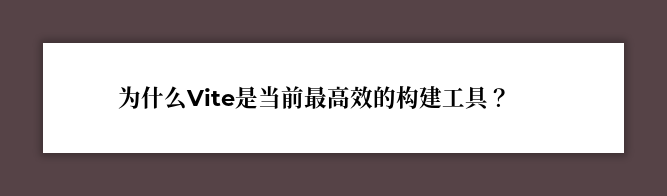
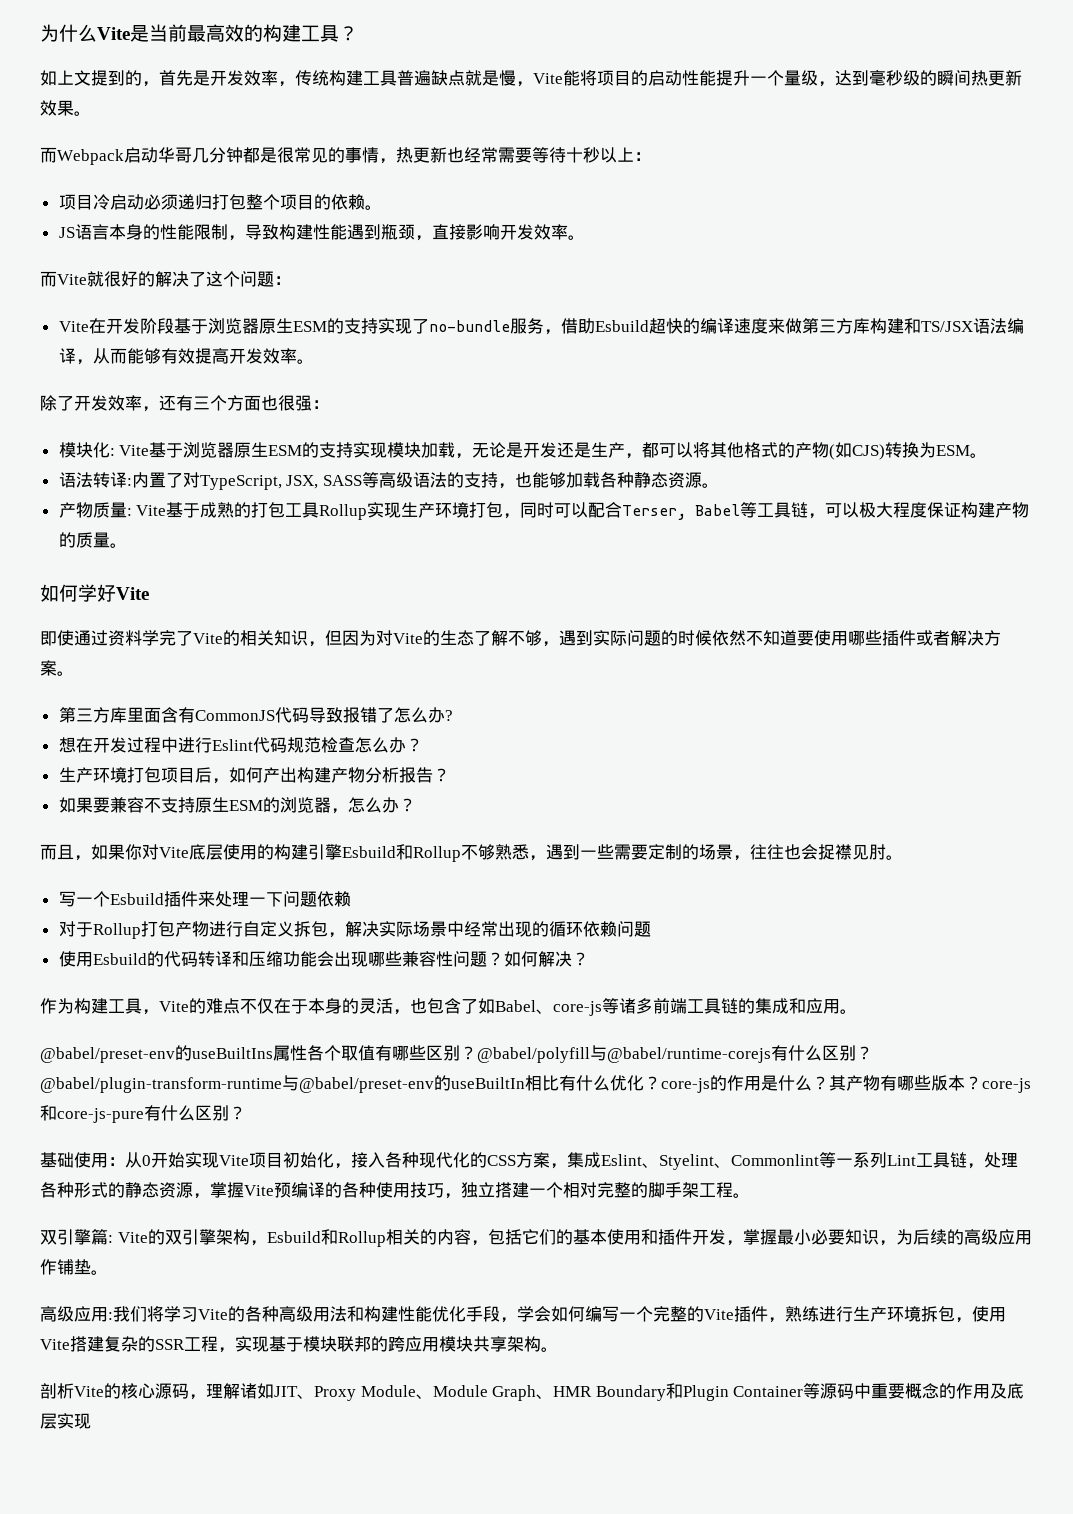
+ 如上文提到的，首先是开发效率，传统构建工具普遍缺点就是慢，Vite能将项目的启动性能提升一个量级，达到毫秒级的瞬间热更新效果。
+ 而Webpack启动华哥几分钟都是很常见的事情，热更新也经常需要等待十秒以上：
+ 项目冷启动必须递归打包整个项目的依赖。
+ JS语言本身的性能限制，导致构建性能遇到瓶颈，直接影响开发效率。
+ 而Vite就很好的解决了这个问题：
+ Vite在开发阶段基于浏览器原生ESM的支持实现了no-bundle服务，借助Esbuild超快的编译速度来做第三方库构建和TS/JSX语法编译，从而能够有效提高开发效率。
+ 除了开发效率，还有三个方面也很强：
+ 模块化: Vite基于浏览器原生ESM的支持实现模块加载，无论是开发还是生产，都可以将其他格式的产物(如CJS)转换为ESM。
+ 语法转译:内置了对TypeScript, JSX, SASS等高级语法的支持，也能够加载各种静态资源。
+ 产物质量: Vite基于成熟的打包工具Rollup实现生产环境打包，同时可以配合Terser, Babel等工具链，可以极大程度保证构建产物的质量。
+ 如何学好Vite
+ 即使通过资料学完了Vite的相关知识，但因为对Vite的生态了解不够，遇到实际问题的时候依然不知道要使用哪些插件或者解决方案。
+ 第三方库里面含有CommonJS代码导致报错了怎么办?
+ 想在开发过程中进行Eslint代码规范检查怎么办？
+ 生产环境打包项目后，如何产出构建产物分析报告？
+ 如果要兼容不支持原生ESM的浏览器，怎么办？
+ 而且，如果你对Vite底层使用的构建引擎Esbuild和Rollup不够熟悉，遇到一些需要定制的场景，往往也会捉襟见肘。
+ 写一个Esbuild插件来处理一下问题依赖
+ 对于Rollup打包产物进行自定义拆包，解决实际场景中经常出现的循环依赖问题
+ 使用Esbuild的代码转译和压缩功能会出现哪些兼容性问题？如何解决？
+ 作为构建工具，Vite的难点不仅在于本身的灵活，也包含了如Babel、core-js等诸多前端工具链的集成和应用。
+ @babel/preset-env的useBuiltIns属性各个取值有哪些区别？@babel/polyfill与@babel/runtime-corejs有什么区别？@babel/plugin-transform-runtime与@babel/preset-env的useBuiltIn相比有什么优化？core-js的作用是什么？其产物有哪些版本？core-js和core-js-pure有什么区别？
+ 基础使用：从0开始实现Vite项目初始化，接入各种现代化的CSS方案，集成Eslint、Styelint、Commonlint等一系列Lint工具链，处理各种形式的静态资源，掌握Vite预编译的各种使用技巧，独立搭建一个相对完整的脚手架工程。
+ 双引擎篇: Vite的双引擎架构，Esbuild和Rollup相关的内容，包括它们的基本使用和插件开发，掌握最小必要知识，为后续的高级应用作铺垫。
+ 高级应用:我们将学习Vite的各种高级用法和构建性能优化手段，学会如何编写一个完整的Vite插件，熟练进行生产环境拆包，使用Vite搭建复杂的SSR工程，实现基于模块联邦的跨应用模块共享架构。
+ 剖析Vite的核心源码，理解诸如JIT、Proxy Module、Module Graph、HMR Boundary和Plugin Container等源码中重要概念的作用及底层实现

